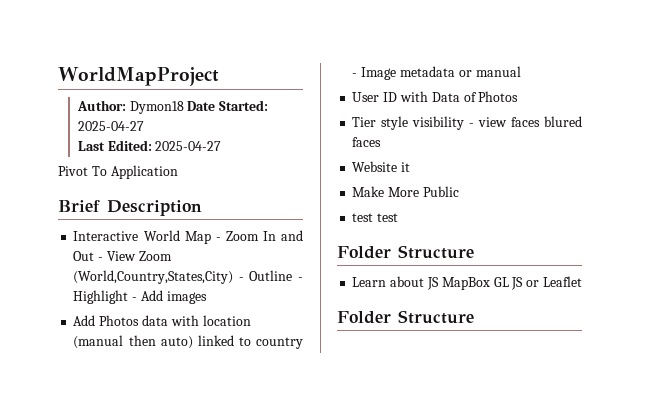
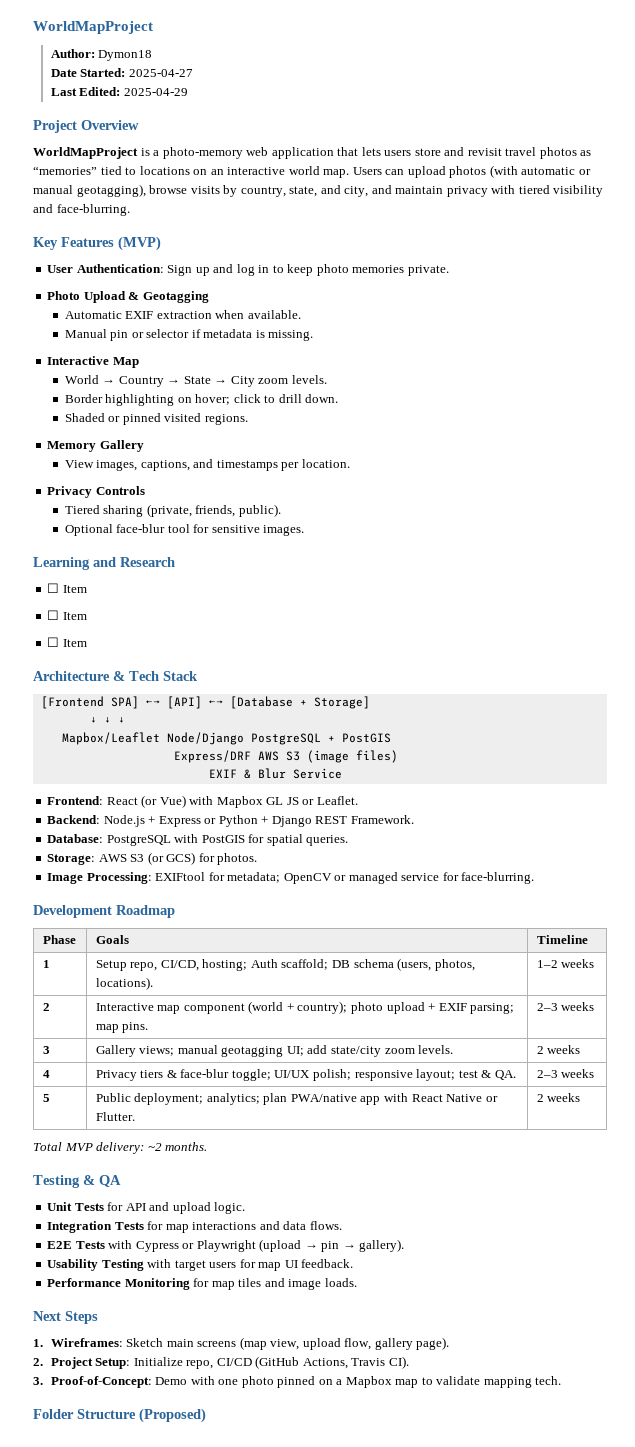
- Author: Dymon18 Date Started: 2025-04-27
+ Author: Dymon18
+ Date Started: 2025-04-27
- Last Edited: 2025-04-27
- Pivot To Application
- Brief Description
- Interactive World Map - Zoom In and Out - View Zoom (World,Country,States,City) - Outline - Highlight - Add images
- Add Photos data with location (manual then auto) linked to country - Image metadata or manual
- User ID with Data of Photos
- Tier style visibility - view faces blured faces
- Website it
- Make More Public
- test test
- Folder Structure
- Learn about JS MapBox GL JS or Leaflet
- Folder Structure
+ Last Edited: 2025-04-29
+ Project Overview
+ WorldMapProject is a photo‑memory web application that lets users store and revisit travel photos as “memories” tied to locations on an interactive world map. Users can upload photos (with automatic or manual geotagging), browse visits by country, state, and city, and maintain privacy with tiered visibility and face‑blurring.
+ Key Features (MVP)
+ User Authentication: Sign up and log in to keep photo memories private.
+ Photo Upload & Geotagging
+ Automatic EXIF extraction when available.
+ Manual pin or selector if metadata is missing.
+ Interactive Map
+ World → Country → State → City zoom levels.
+ Border highlighting on hover; click to drill down.
+ Shaded or pinned visited regions.
+ Memory Gallery
+ View images, captions, and timestamps per location.
+ Privacy Controls
+ Tiered sharing (private, friends, public).
+ Optional face‑blur tool for sensitive images.
+ Learning and Research
+ ☐ Item
+ ☐ Item
+ ☐ Item
+ Architecture & Tech Stack
+ [Frontend SPA] ←→ [API] ←→ [Database + Storage]
+ ↓ ↓ ↓
+ Mapbox/Leaflet Node/Django PostgreSQL + PostGIS
+ Express/DRF AWS S3 (image files)
+ EXIF & Blur Service
+ Frontend: React (or Vue) with Mapbox GL JS or Leaflet.
+ Backend: Node.js + Express or Python + Django REST Framework.
+ Database: PostgreSQL with PostGIS for spatial queries.
+ Storage: AWS S3 (or GCS) for photos.
+ Image Processing: EXIFtool for metadata; OpenCV or managed service for face‑blurring.
+ Development Roadmap
+ Phase | Goals | Timeline
+ 1 | Setup repo, CI/CD, hosting; Auth scaffold; DB schema (users, photos, locations). | 1–2 weeks
+ 2 | Interactive map component (world + country); photo upload + EXIF parsing; map pins. | 2–3 weeks
+ 3 | Gallery views; manual geotagging UI; add state/city zoom levels. | 2 weeks
+ 4 | Privacy tiers & face‑blur toggle; UI/UX polish; responsive layout; test & QA. | 2–3 weeks
+ 5 | Public deployment; analytics; plan PWA/native app with React Native or Flutter. | 2 weeks
+ Total MVP delivery: ~2 months.
+ Testing & QA
+ Unit Tests for API and upload logic.
+ Integration Tests for map interactions and data flows.
+ E2E Tests with Cypress or Playwright (upload → pin → gallery).
+ Usability Testing with target users for map UI feedback.
+ Performance Monitoring for map tiles and image loads.
+ Next Steps
+ 1. Wireframes: Sketch main screens (map view, upload flow, gallery page).
+ 2. Project Setup: Initialize repo, CI/CD (GitHub Actions, Travis CI).
+ 3. Proof‑of‑Concept: Demo with one photo pinned on a Mapbox map to validate mapping tech.
+ Folder Structure (Proposed)

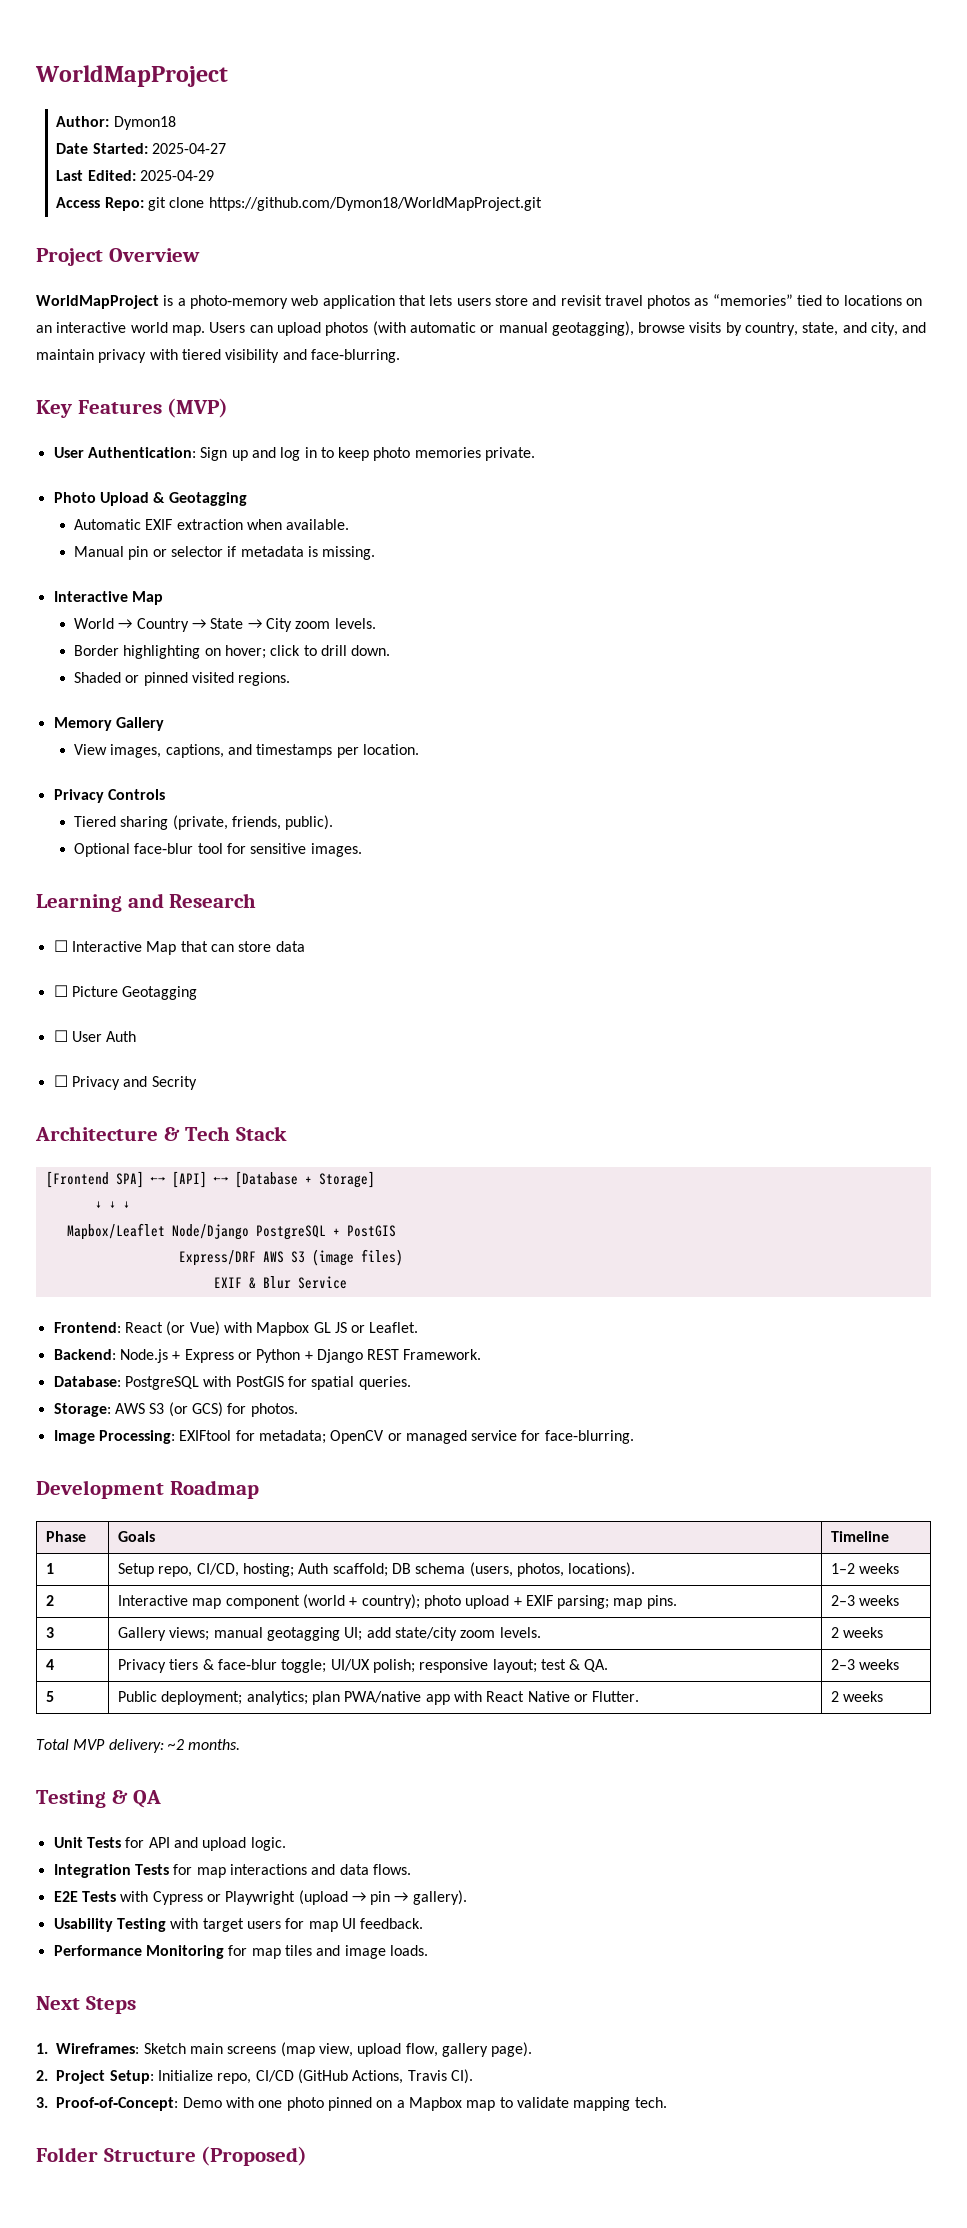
+ Access Repo: git clone https://github.com/Dymon18/WorldMapProject.git
  Learning and Research
- ☐ Item
- ☐ Item
- ☐ Item
+ ☐ Interactive Map that can store data
+ ☐ Picture Geotagging
+ ☐ User Auth
+ ☐ Privacy and Secrity

